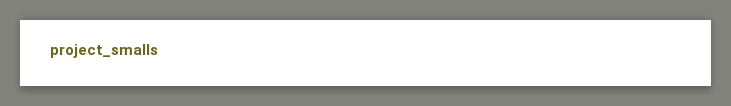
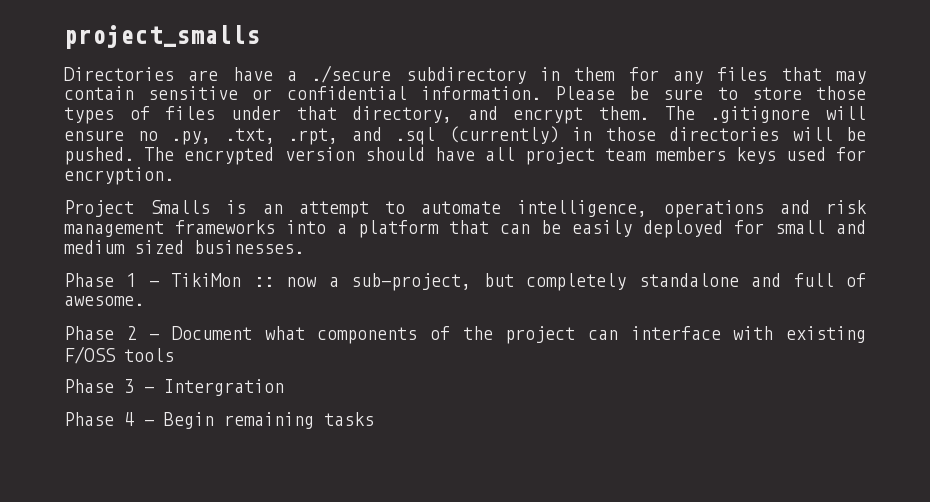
+ Directories are have a ./secure subdirectory in them for any files that may contain sensitive or confidential information. Please be sure to store those types of files under that directory, and encrypt them. The .gitignore will ensure no .py, .txt, .rpt, and .sql (currently) in those directories will be pushed. The encrypted version should have all project team members keys used for encryption.
+ Project Smalls is an attempt to automate intelligence, operations and risk management frameworks into a platform that can be easily deployed for small and medium sized businesses.
+ Phase 1 - TikiMon :: now a sub-project, but completely standalone and full of awesome.
+ Phase 2 - Document what components of the project can interface with existing F/OSS tools
+ Phase 3 - Intergration
+ Phase 4 - Begin remaining tasks

